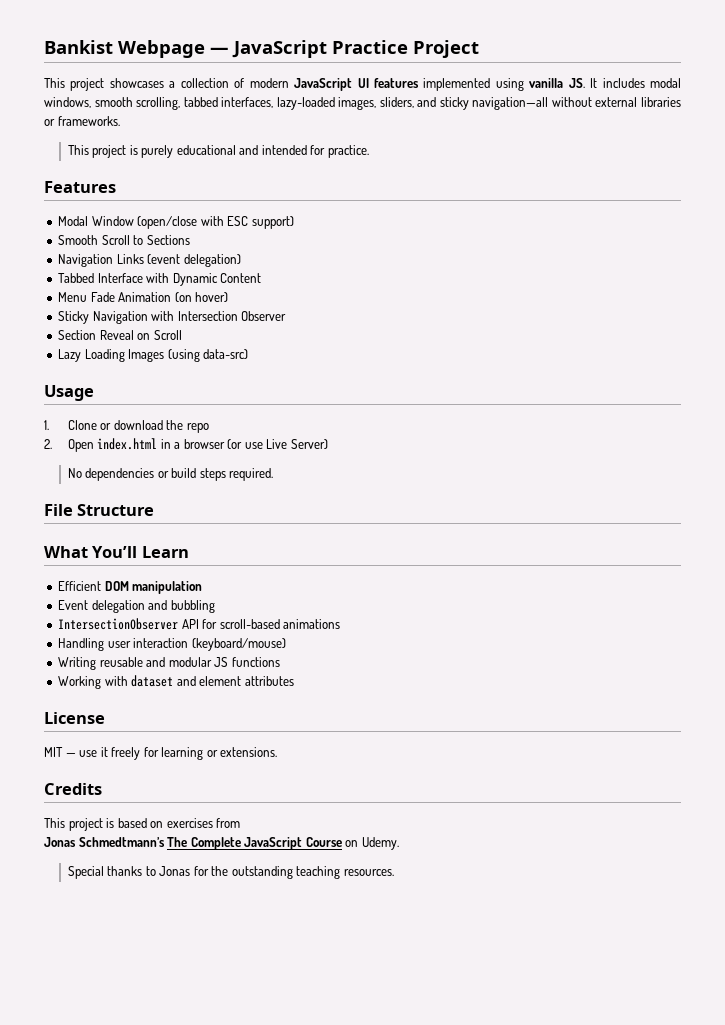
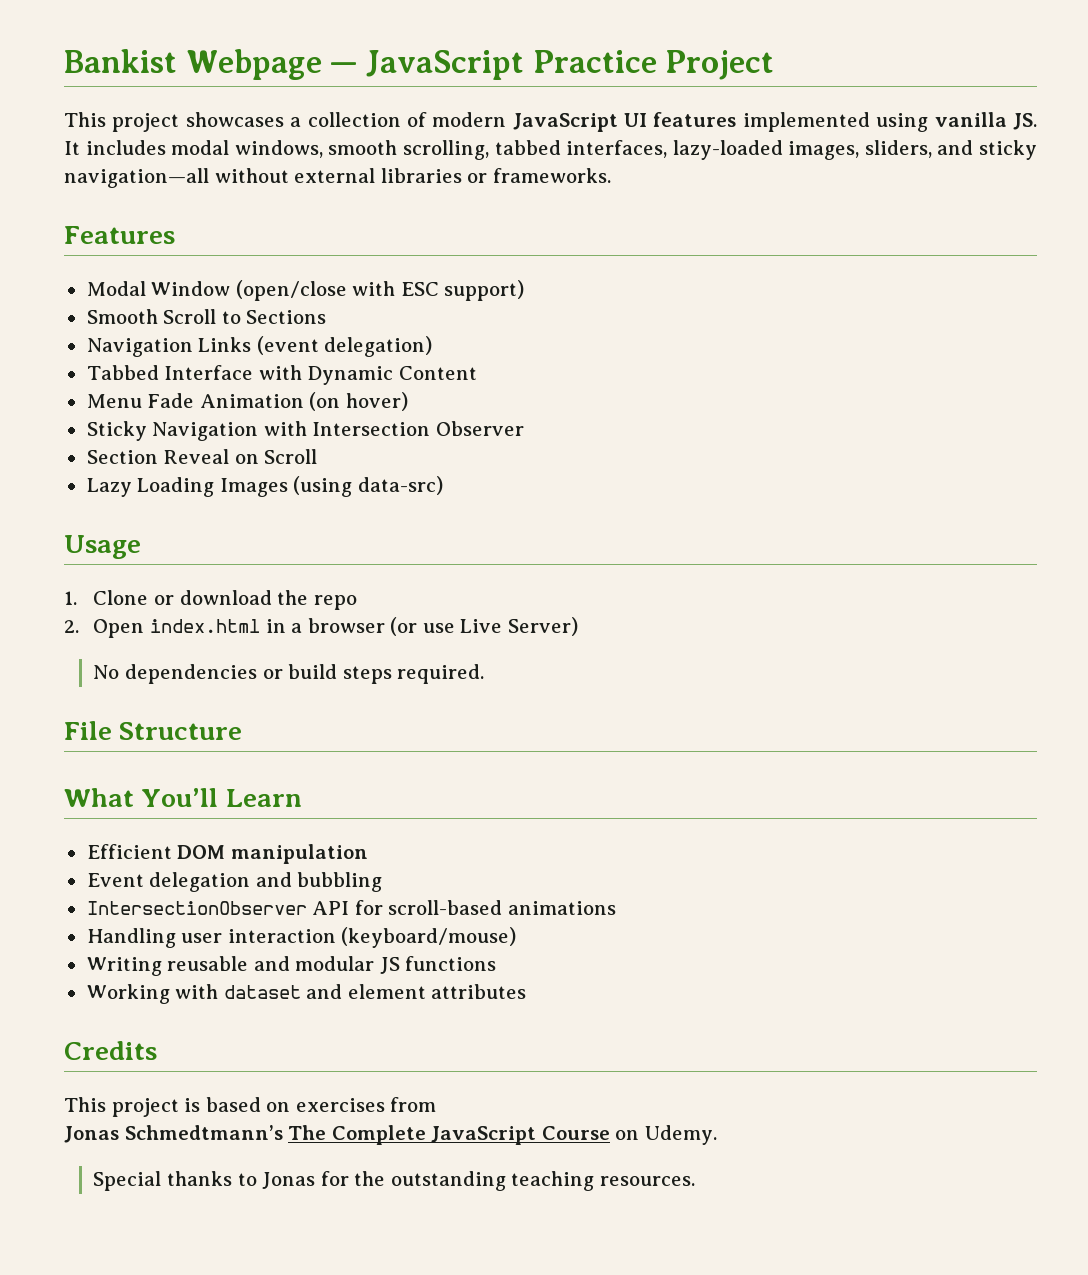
- This project is purely educational and intended for practice.
- License
- MIT — use it freely for learning or extensions.

